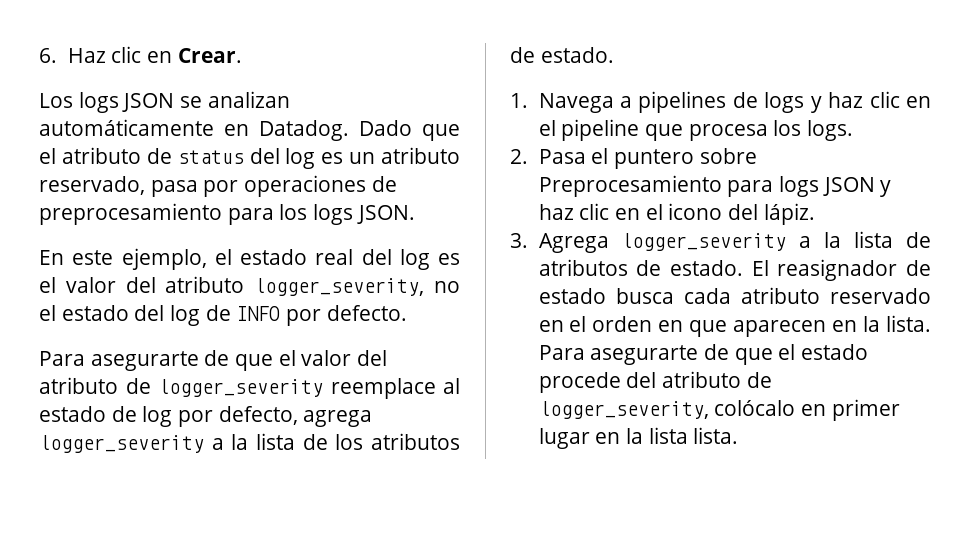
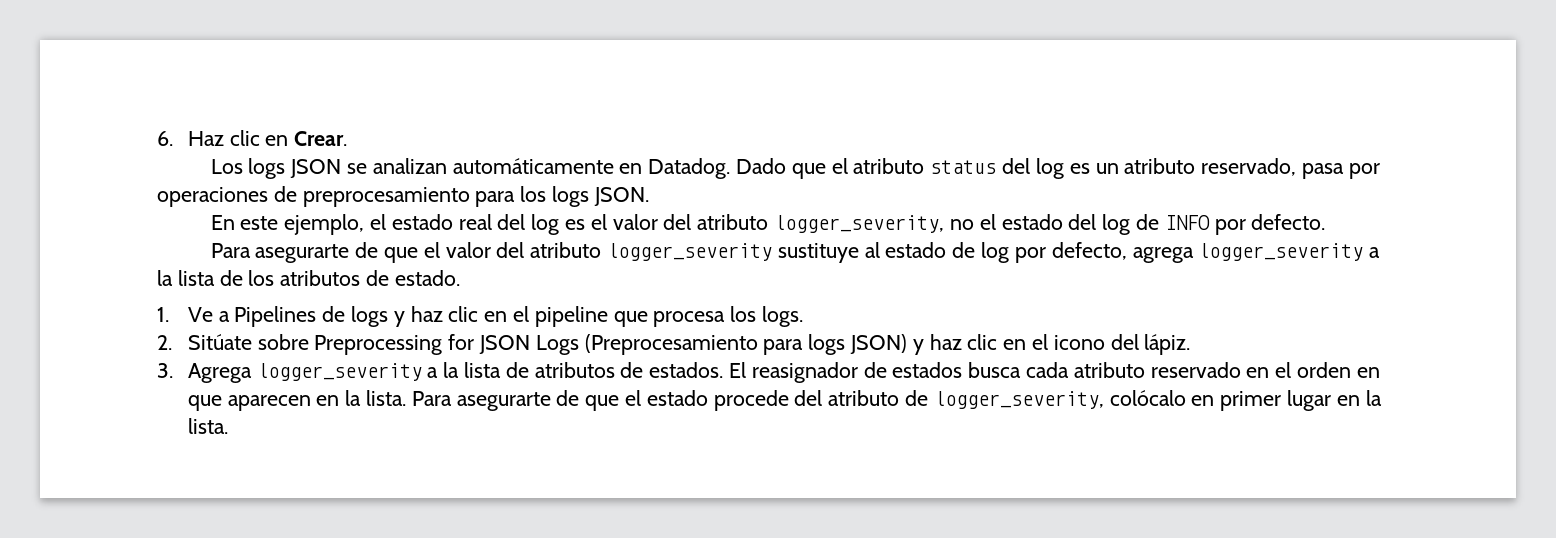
- Dado que el atributo de status del log es un atributo reservado, pasa por operaciones de preprocesamiento para los logs JSON.
+ Dado que el atributo status del log es un atributo reservado, pasa por operaciones de preprocesamiento para los logs JSON.
- Para asegurarte de que el valor del atributo de logger_severity reemplace al estado de log por defecto, agrega logger_severity a la lista de los atributos de estado.
+ Para asegurarte de que el valor del atributo logger_severity sustituye al estado de log por defecto, agrega logger_severity a la lista de los atributos de estado.
- 1. Navega a pipelines de logs y haz clic en el pipeline que procesa los logs.
+ 1. Ve a Pipelines de logs y haz clic en el pipeline que procesa los logs.
- 2. Pasa el puntero sobre Preprocesamiento para logs JSON y haz clic en el icono del lápiz.
+ 2. Sitúate sobre Preprocessing for JSON Logs (Preprocesamiento para logs JSON) y haz clic en el icono del lápiz.
- 3. Agrega logger_severity a la lista de atributos de estado.
+ 3. Agrega logger_severity a la lista de atributos de estados.
- El reasignador de estado busca cada atributo reservado en el orden en que aparecen en la lista.
+ El reasignador de estados busca cada atributo reservado en el orden en que aparecen en la lista.
- Para asegurarte de que el estado procede del atributo de logger_severity, colócalo en primer lugar en la lista lista.
+ Para asegurarte de que el estado procede del atributo de logger_severity, colócalo en primer lugar en la lista.

